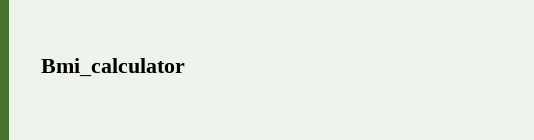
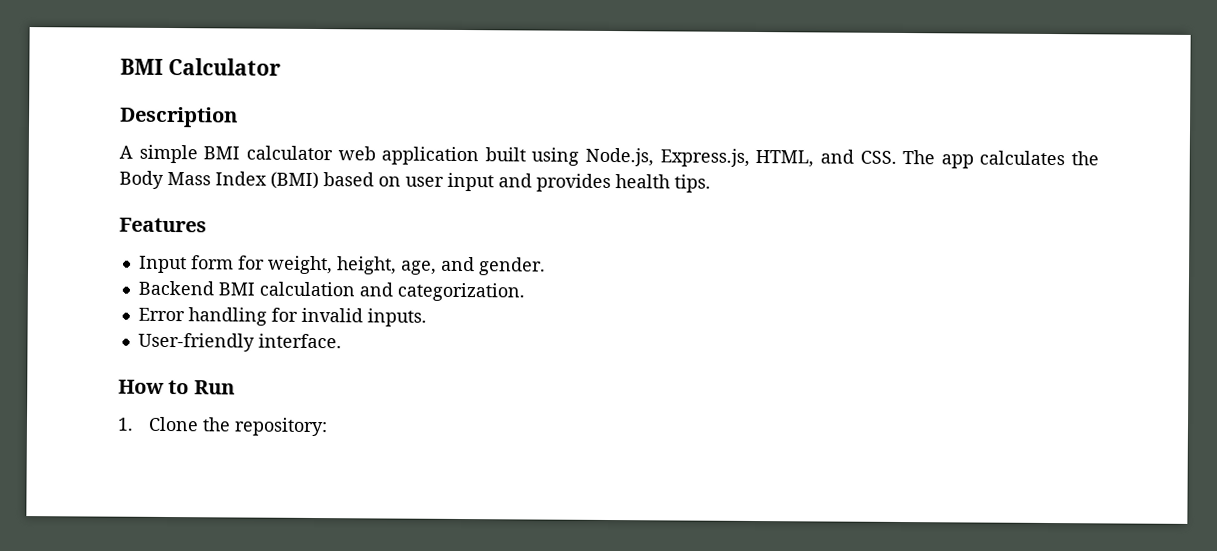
- Bmi_calculator
+ BMI Calculator
+ Description
+ A simple BMI calculator web application built using Node.js, Express.js, HTML, and CSS. The app calculates the Body Mass Index (BMI) based on user input and provides health tips.
+ Features
+ Input form for weight, height, age, and gender.
+ Backend BMI calculation and categorization.
+ Error handling for invalid inputs.
+ User-friendly interface.
+ How to Run
+ 1. Clone the repository:

